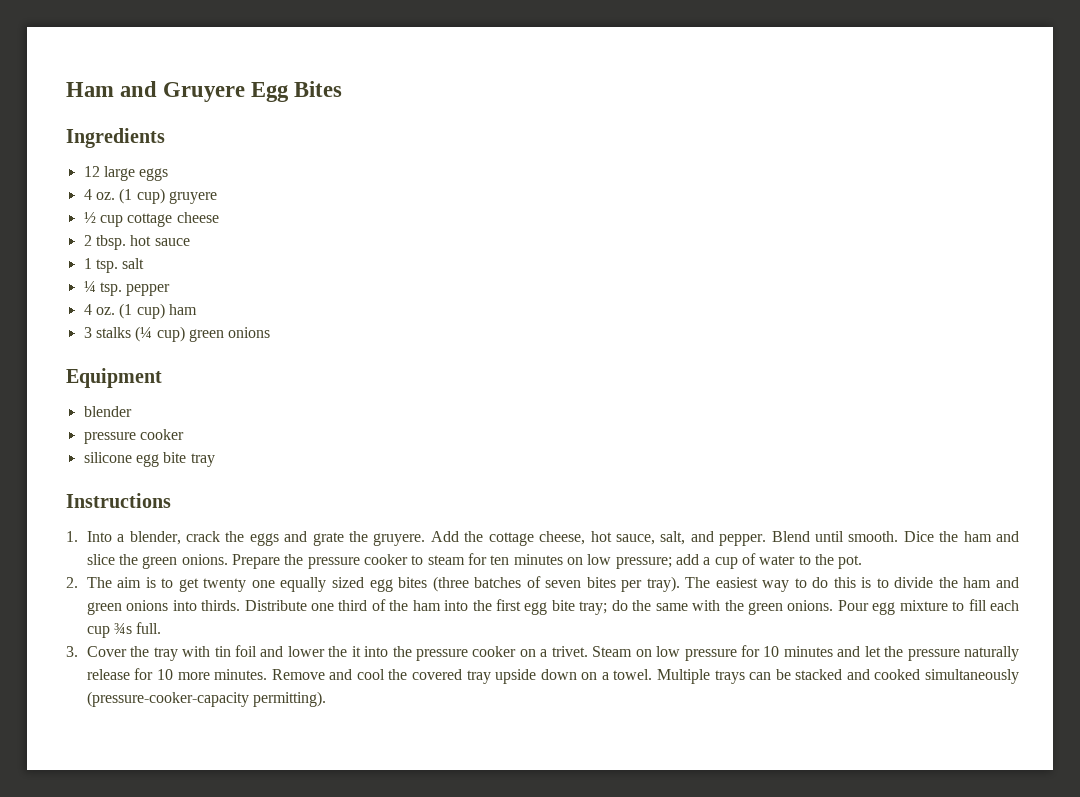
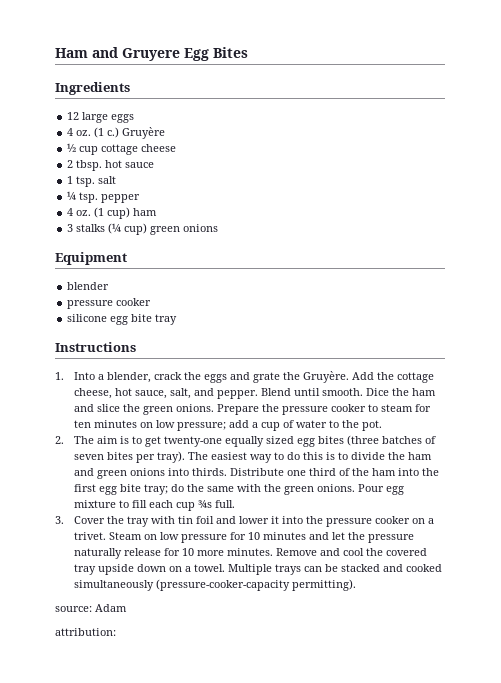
- (1 cup) gruyere
+ (1 c.) Gruyère
- 1. Into a blender, crack the eggs and grate the gruyere.
+ 1. Into a blender, crack the eggs and grate the Gruyère.
- 2. The aim is to get twenty one equally sized egg bites (three batches of seven bites per tray).
+ 2. The aim is to get twenty-one equally sized egg bites (three batches of seven bites per tray).
- 3. Cover the tray with tin foil and lower the it into the pressure cooker on a trivet.
+ 3. Cover the tray with tin foil and lower it into the pressure cooker on a trivet.
+ source: Adam
+ attribution:

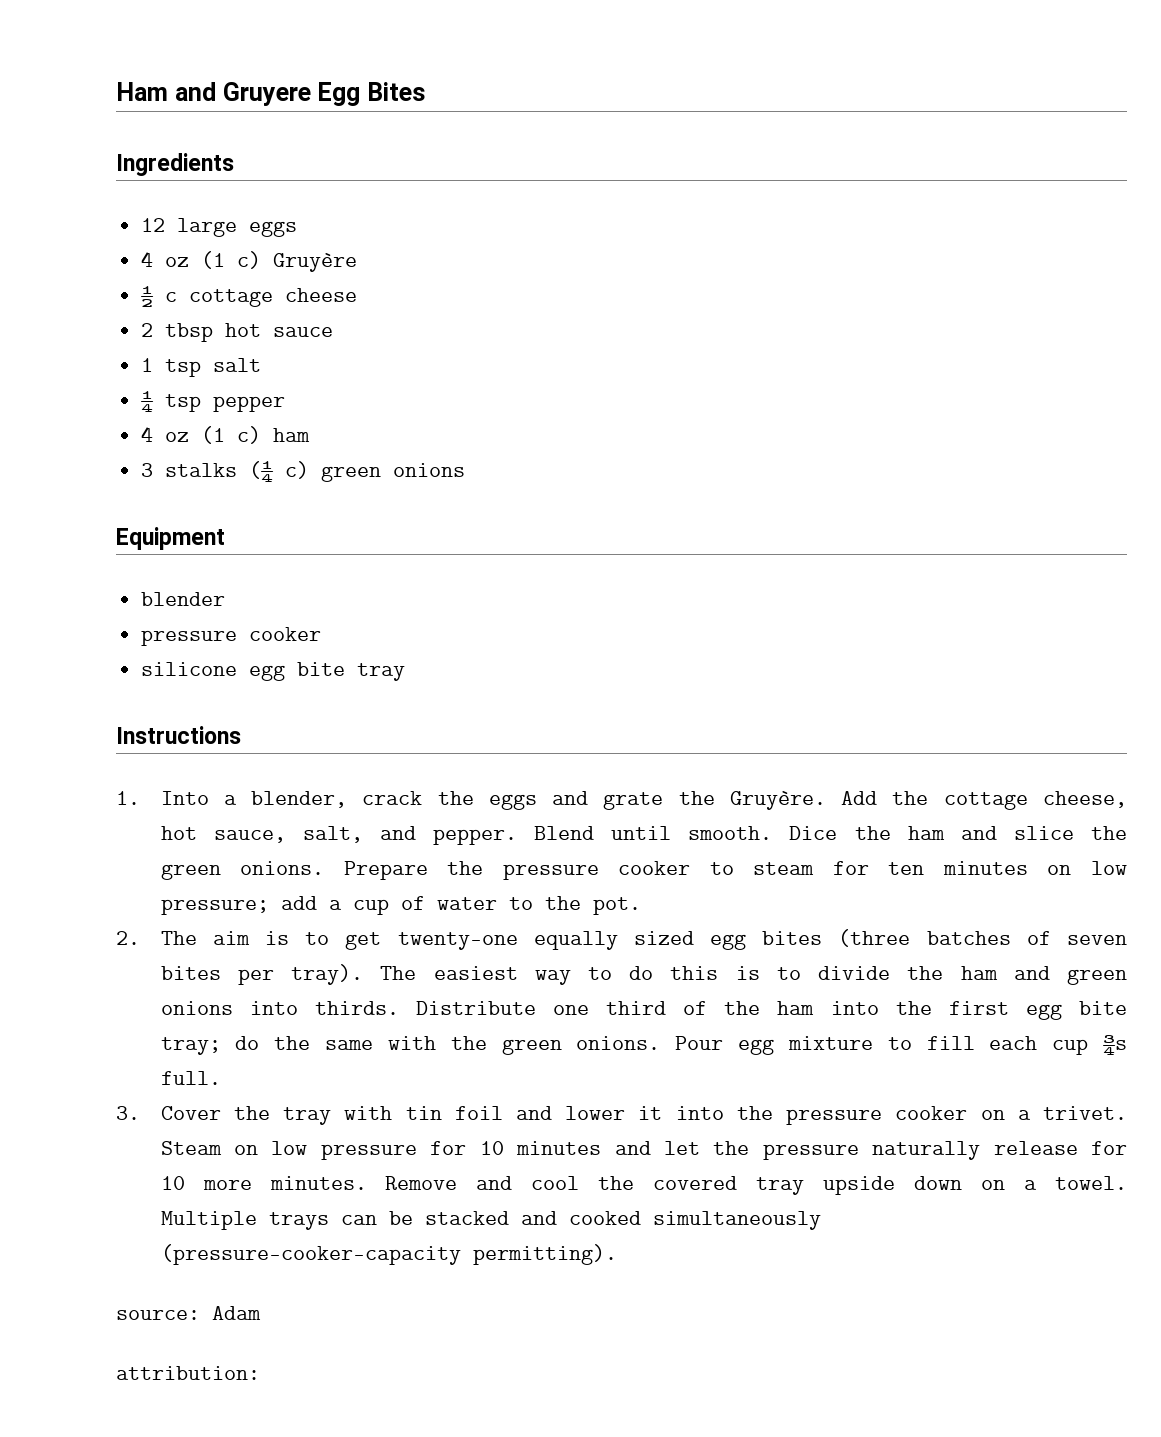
- 4 oz. (1 c.) Gruyère
+ 4 oz (1 c) Gruyère
- ½ cup cottage cheese
+ ½ c cottage cheese
- 2 tbsp. hot sauce
+ 2 tbsp hot sauce
- 1 tsp. salt
+ 1 tsp salt
- ¼ tsp. pepper
+ ¼ tsp pepper
- 4 oz. (1 cup) ham
+ 4 oz (1 c) ham
- 3 stalks (¼ cup) green onions
+ 3 stalks (¼ c) green onions

